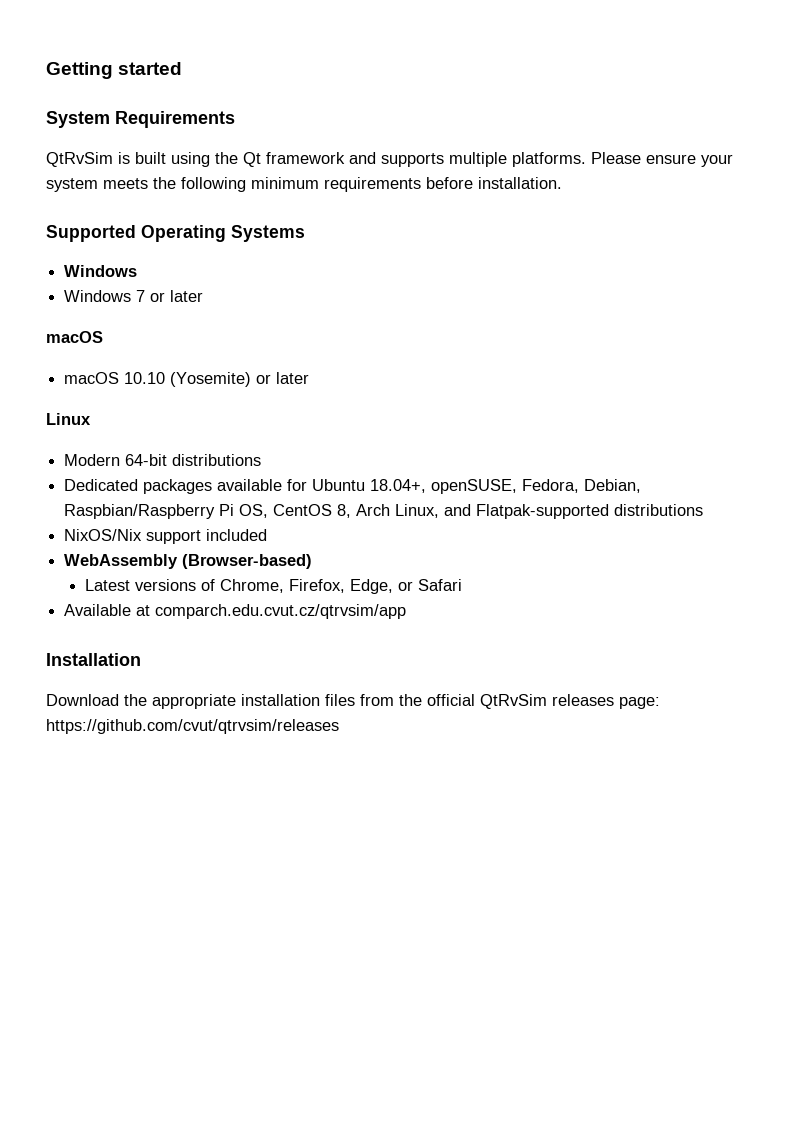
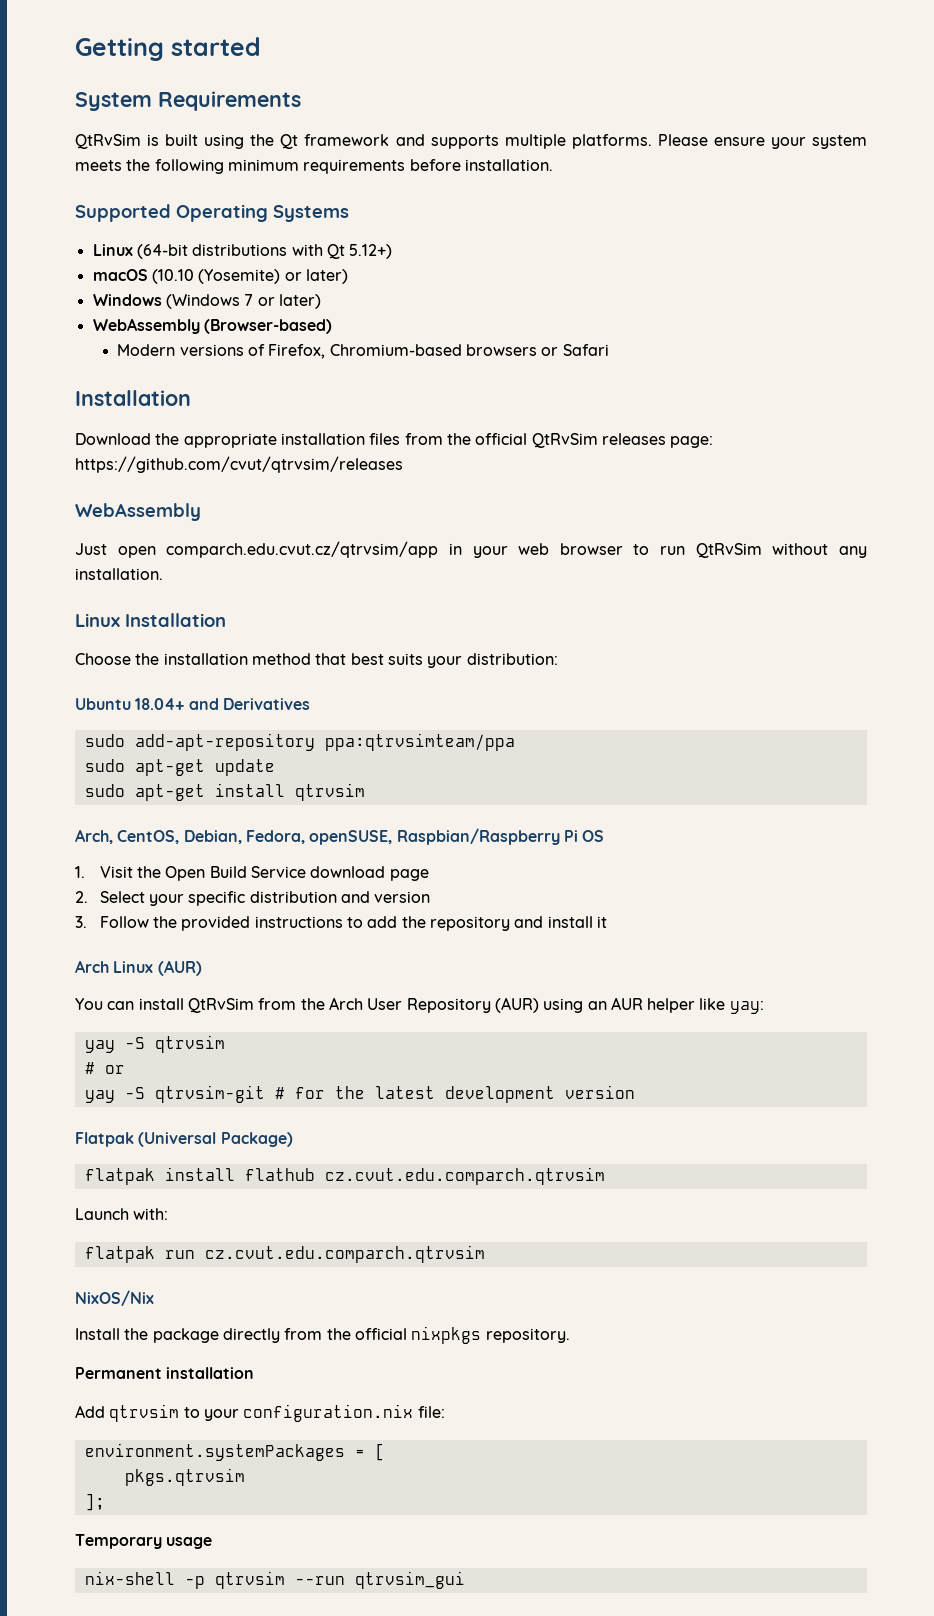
  Supported Operating Systems
- Windows
- Windows 7 or later
- macOS
- macOS 10.10 (Yosemite) or later
- Linux
- Modern 64-bit distributions
- Dedicated packages available for Ubuntu 18.04+, openSUSE, Fedora, Debian, Raspbian/Raspberry Pi OS, CentOS 8, Arch Linux, and Flatpak-supported distributions
- NixOS/Nix support included
+ Linux (64-bit distributions with Qt 5.12+)
+ macOS (10.10 (Yosemite) or later)
+ Windows (Windows 7 or later)
- Latest versions of Chrome, Firefox, Edge, or Safari
+ Modern versions of Firefox, Chromium-based browsers or Safari
- Available at comparch.edu.cvut.cz/qtrvsim/app
  Download the appropriate installation files from the official QtRvSim releases page: https://github.com/cvut/qtrvsim/releases
+ WebAssembly
+ Just open comparch.edu.cvut.cz/qtrvsim/app in your web browser to run QtRvSim without any installation.
+ Linux Installation
+ Choose the installation method that best suits your distribution:
+ Ubuntu 18.04+ and Derivatives
+ sudo add-apt-repository ppa:qtrvsimteam/ppa
+ sudo apt-get update
+ sudo apt-get install qtrvsim
+ Arch, CentOS, Debian, Fedora, openSUSE, Raspbian/Raspberry Pi OS
+ 1. Visit the Open Build Service download page
+ 2. Select your specific distribution and version
+ 3. Follow the provided instructions to add the repository and install it
+ Arch Linux (AUR)
+ You can install QtRvSim from the Arch User Repository (AUR) using an AUR helper like yay:
+ yay -S qtrvsim
+ # or
+ yay -S qtrvsim-git # for the latest development version
+ Flatpak (Universal Package)
+ flatpak install flathub cz.cvut.edu.comparch.qtrvsim
+ Launch with:
+ flatpak run cz.cvut.edu.comparch.qtrvsim
+ NixOS/Nix
+ Install the package directly from the official nixpkgs repository.
+ Permanent installation
+ Add qtrvsim to your configuration.nix file:
+ environment.systemPackages = [
+ pkgs.qtrvsim
+ ];
+ Temporary usage
+ nix-shell -p qtrvsim --run qtrvsim_gui

